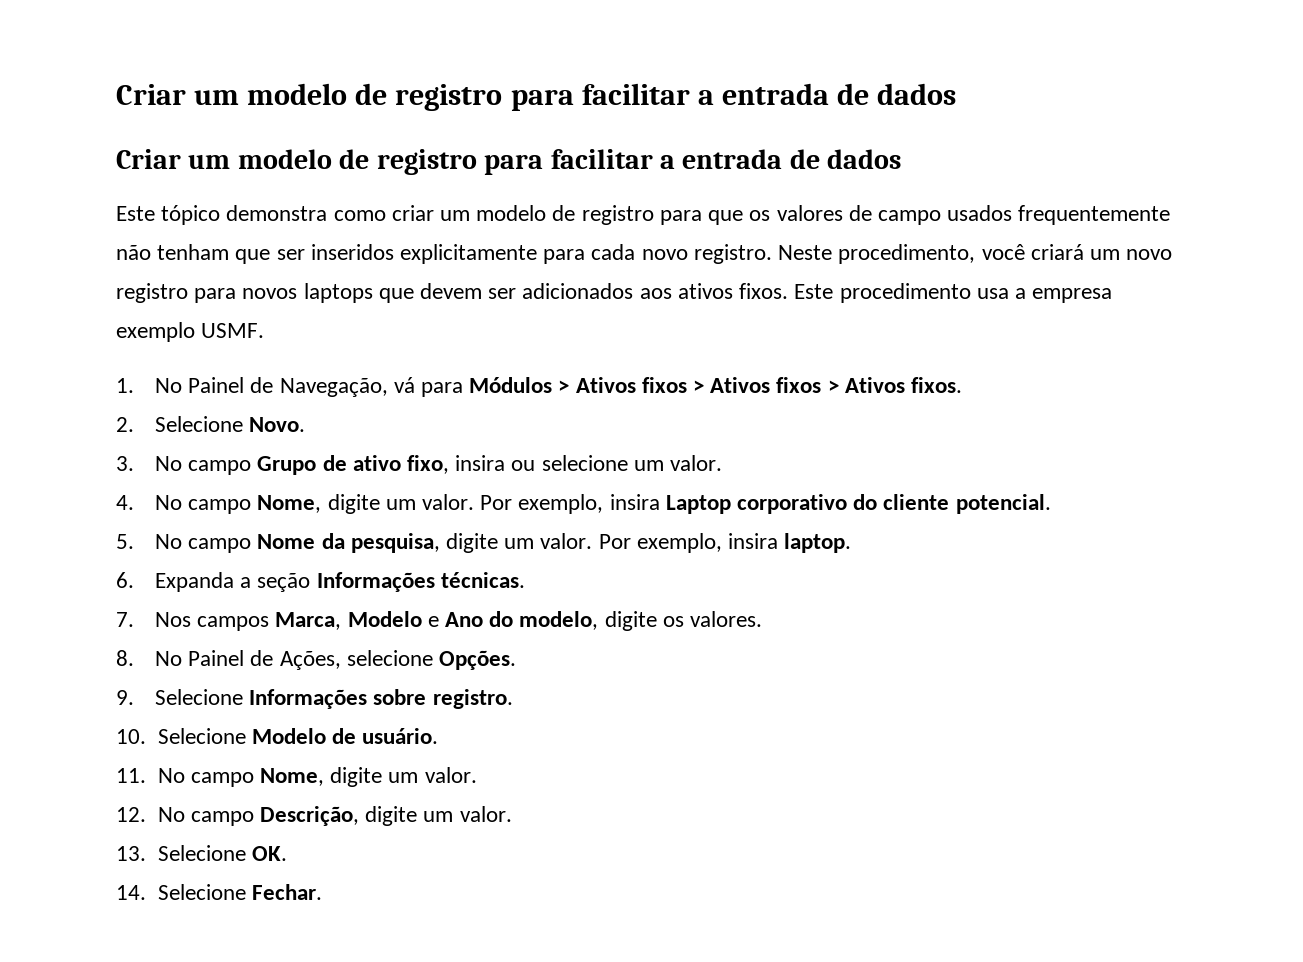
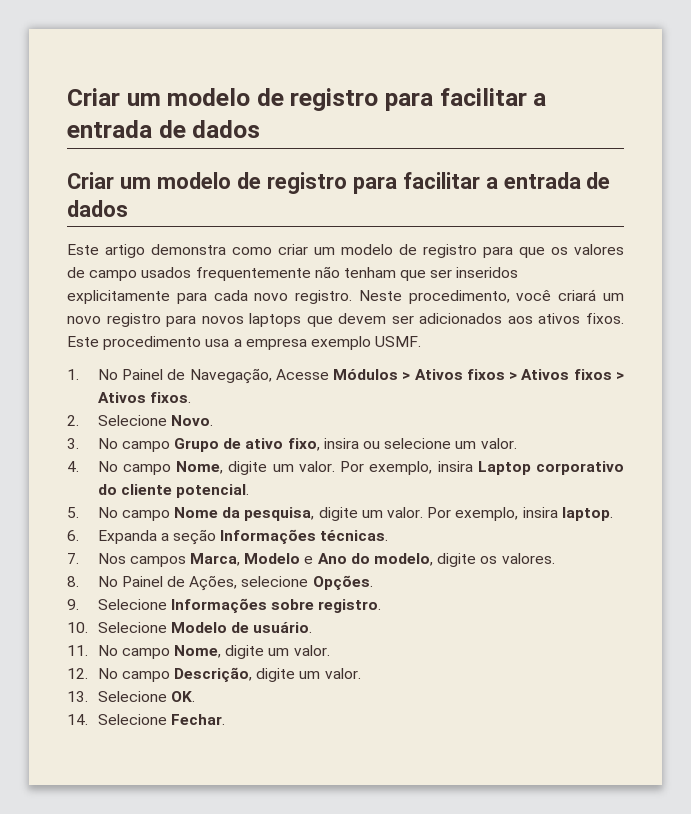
- Este tópico demonstra como criar um modelo de registro para que os valores de campo usados frequentemente não tenham que ser inseridos explicitamente para cada novo registro.
+ Este artigo demonstra como criar um modelo de registro para que os valores de campo usados frequentemente não tenham que ser inseridos explicitamente para cada novo registro.
- 1. No Painel de Navegação, vá para Módulos > Ativos fixos > Ativos fixos > Ativos fixos.
+ 1. No Painel de Navegação, Acesse Módulos > Ativos fixos > Ativos fixos > Ativos fixos.

